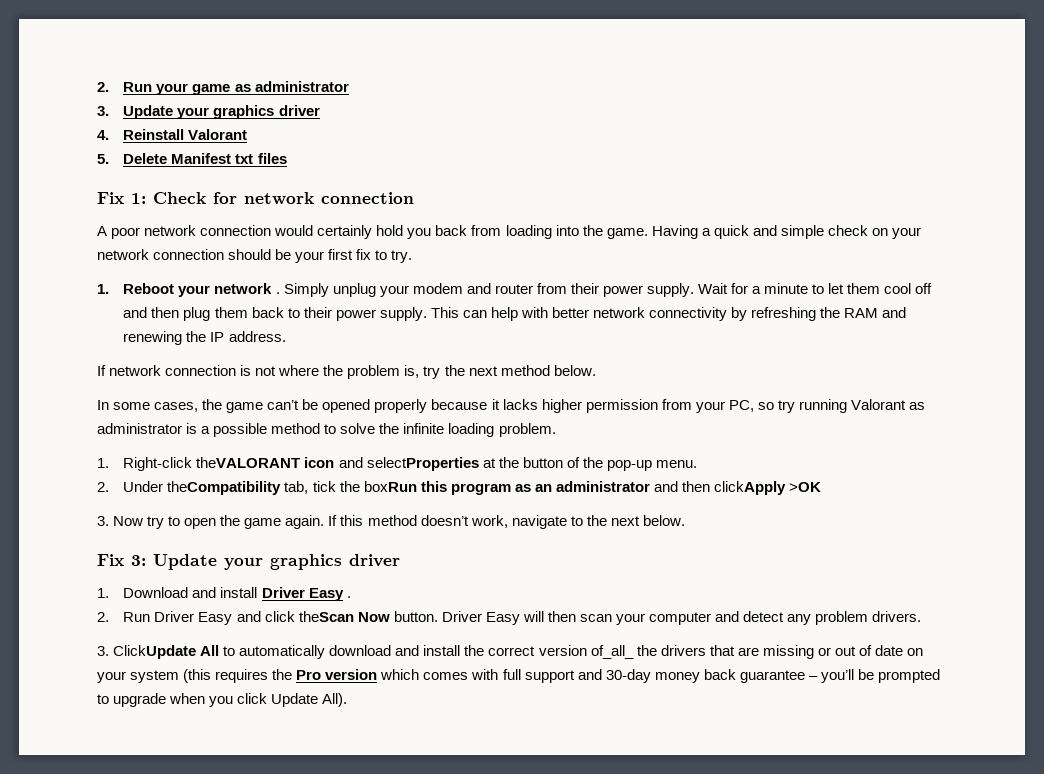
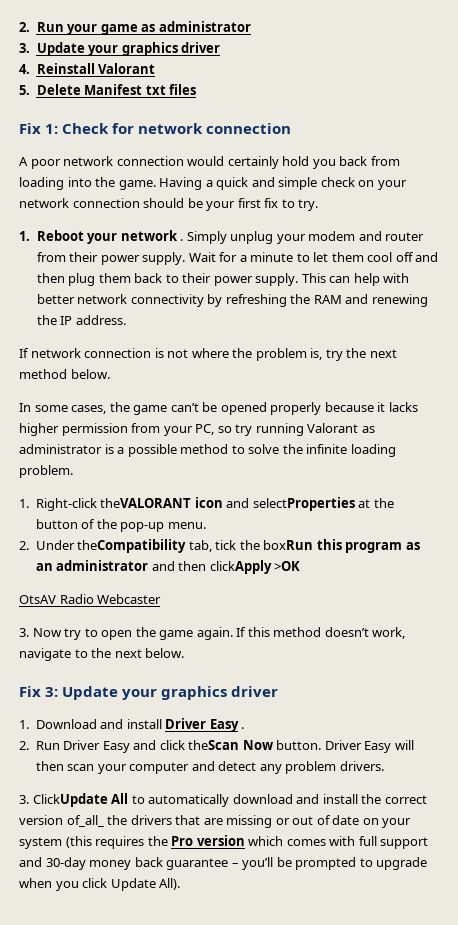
+ OtsAV Radio Webcaster

